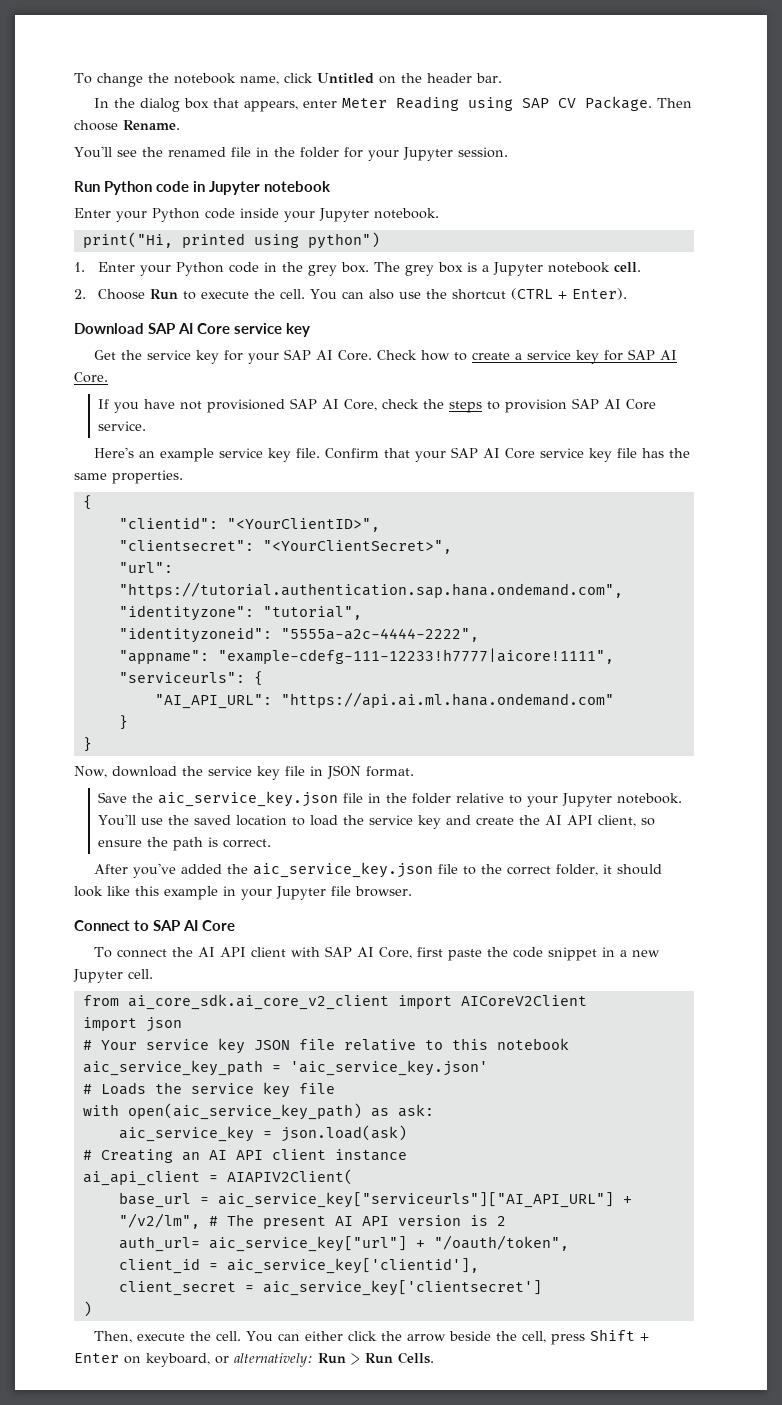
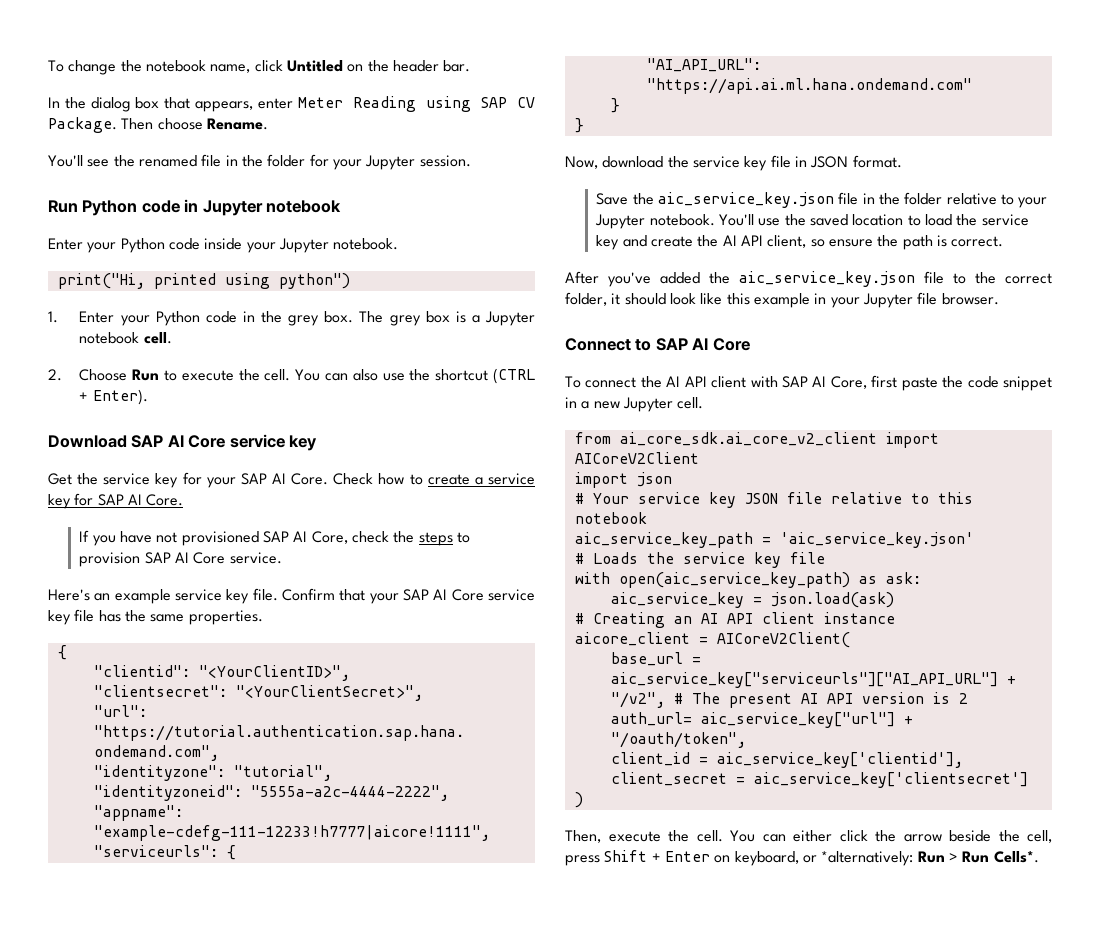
- ai_api_client = AIAPIV2Client(
+ aicore_client = AICoreV2Client(
- base_url = aic_service_key["serviceurls"]["AI_API_URL"] + "/v2/lm", # The present AI API version is 2
+ base_url = aic_service_key["serviceurls"]["AI_API_URL"] + "/v2", # The present AI API version is 2
- You can either click the arrow beside the cell, press Shift + Enter on keyboard, or alternatively: Run > Run Cells.
+ You can either click the arrow beside the cell, press Shift + Enter on keyboard, or *alternatively: Run > Run Cells*.

